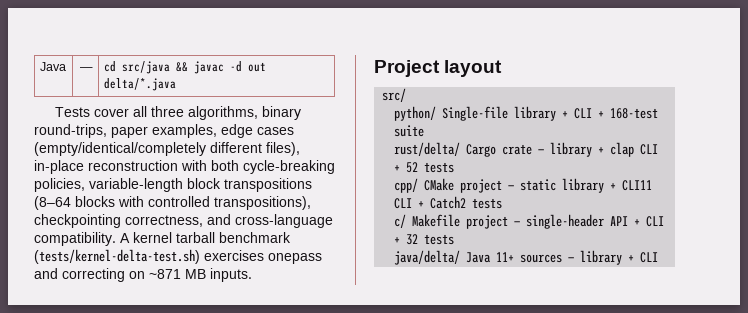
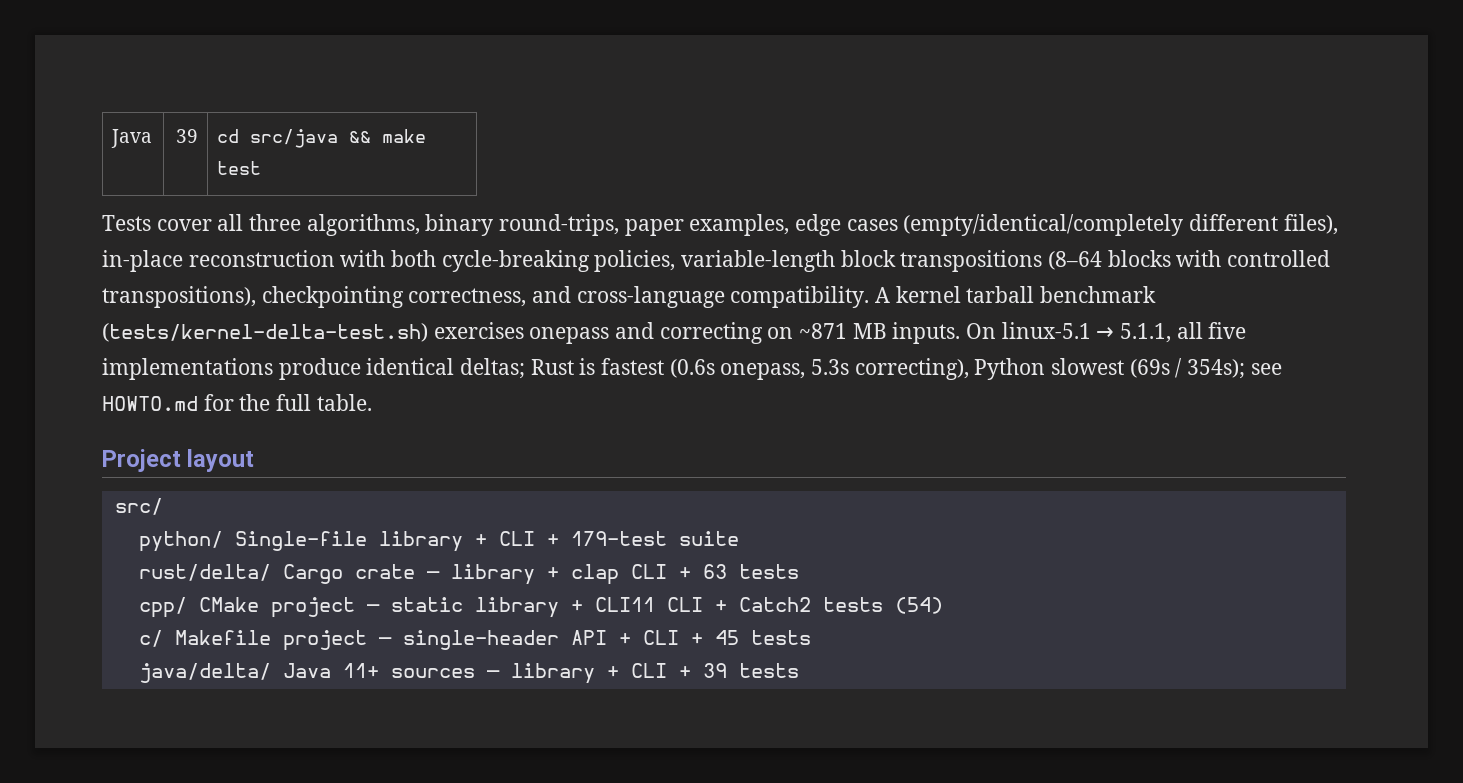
- Java | — | cd src/java && javac -d out delta/*.java
+ Java | 39 | cd src/java && make test
+ On linux-5.1 → 5.1.1, all five implementations produce identical deltas; Rust is fastest (0.6s onepass, 5.3s correcting), Python slowest (69s / 354s); see HOWTO.md for the full table.
- python/ Single-file library + CLI + 168-test suite
+ python/ Single-file library + CLI + 179-test suite
- rust/delta/ Cargo crate — library + clap CLI + 52 tests
+ rust/delta/ Cargo crate — library + clap CLI + 63 tests
- cpp/ CMake project — static library + CLI11 CLI + Catch2 tests
+ cpp/ CMake project — static library + CLI11 CLI + Catch2 tests (54)
- c/ Makefile project — single-header API + CLI + 32 tests
+ c/ Makefile project — single-header API + CLI + 45 tests
- java/delta/ Java 11+ sources — library + CLI
+ java/delta/ Java 11+ sources — library + CLI + 39 tests

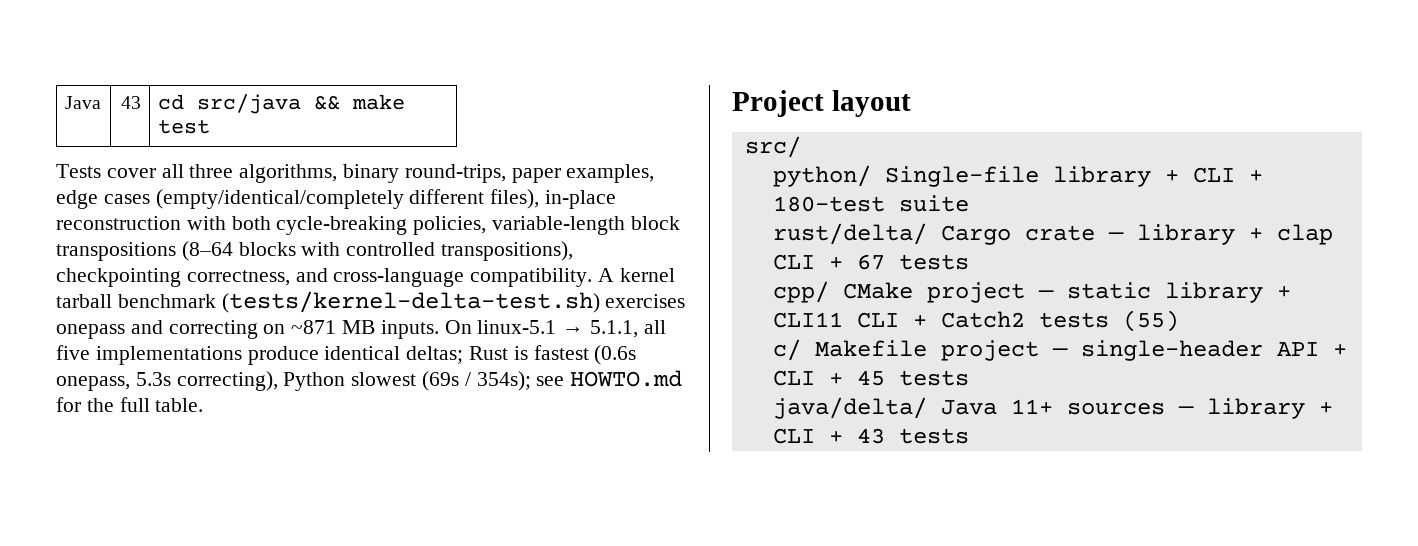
- Java | 39 | cd src/java && make test
+ Java | 43 | cd src/java && make test
- python/ Single-file library + CLI + 179-test suite
+ python/ Single-file library + CLI + 180-test suite
- rust/delta/ Cargo crate — library + clap CLI + 63 tests
+ rust/delta/ Cargo crate — library + clap CLI + 67 tests
- cpp/ CMake project — static library + CLI11 CLI + Catch2 tests (54)
+ cpp/ CMake project — static library + CLI11 CLI + Catch2 tests (55)
- java/delta/ Java 11+ sources — library + CLI + 39 tests
+ java/delta/ Java 11+ sources — library + CLI + 43 tests

